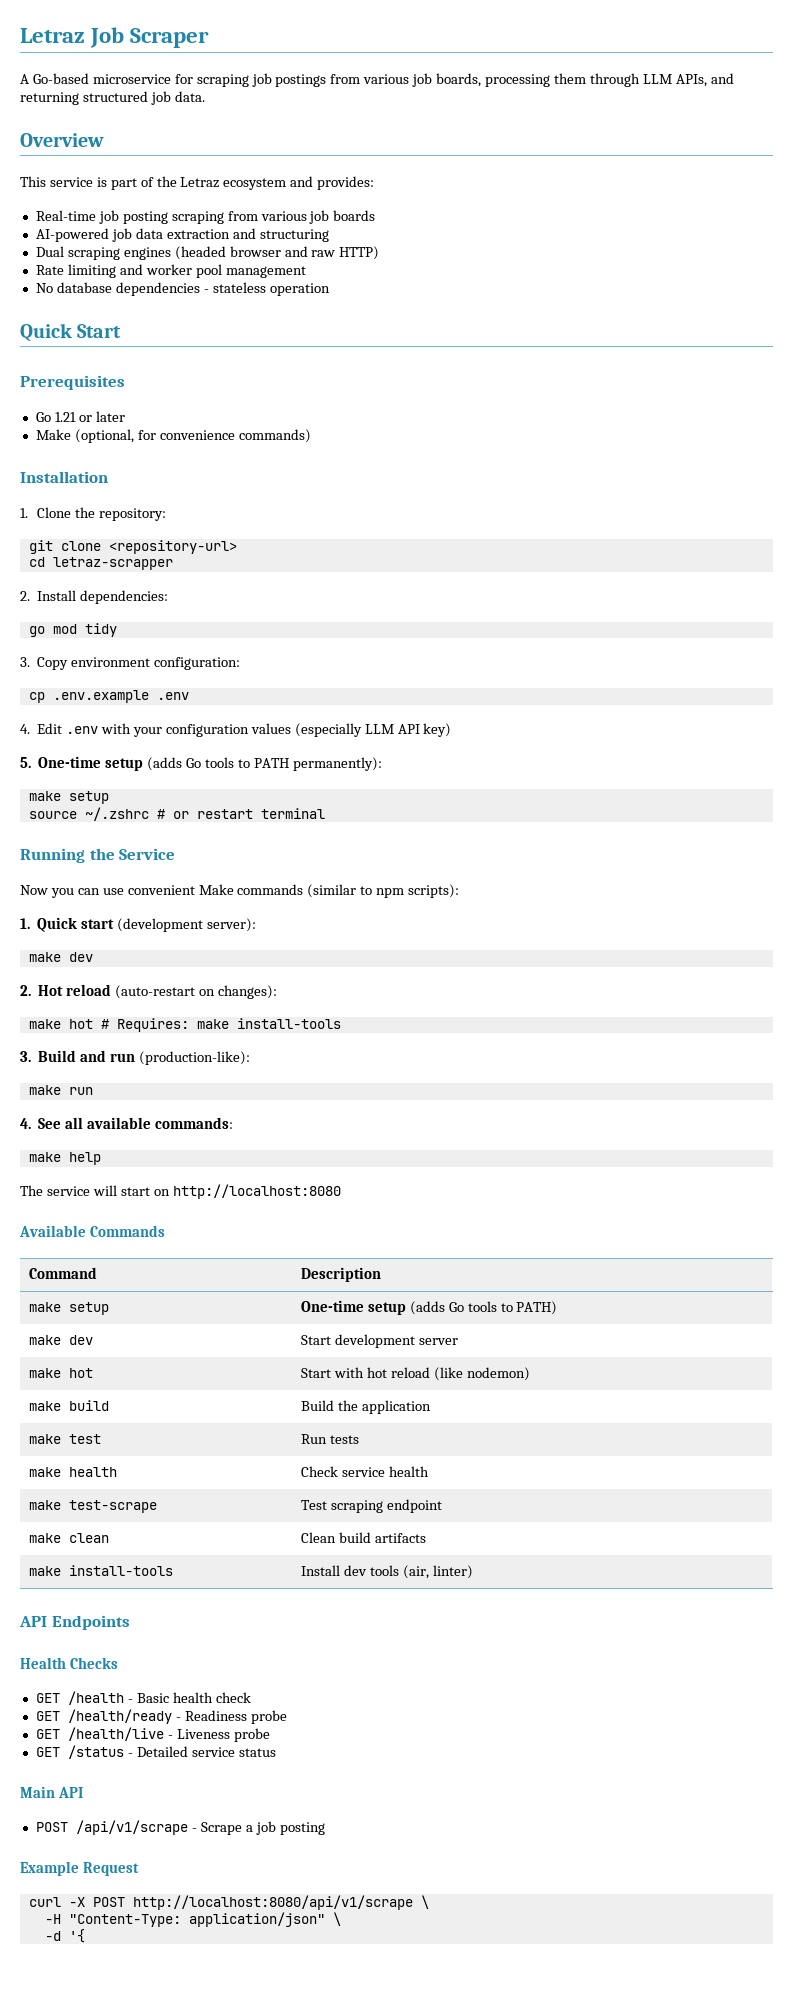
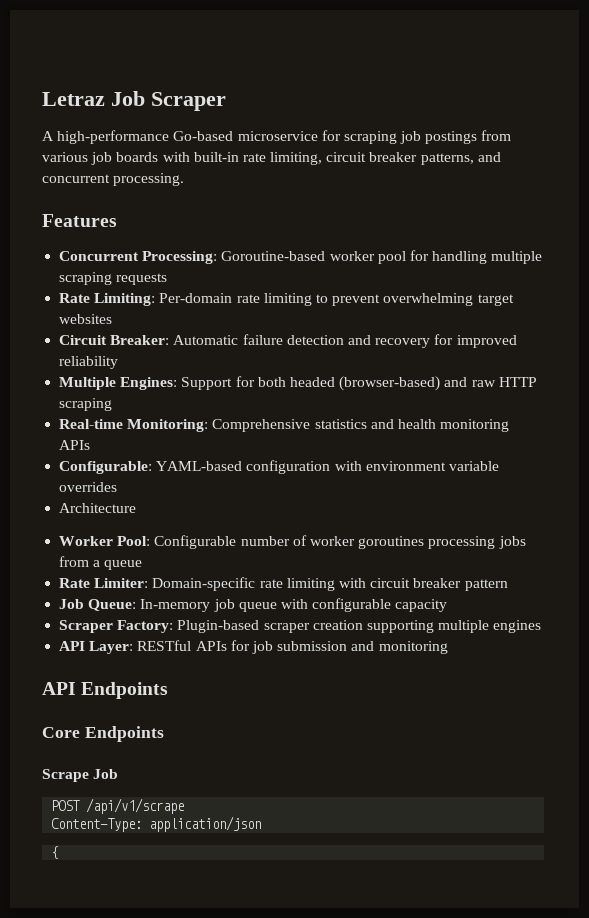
- A Go-based microservice for scraping job postings from various job boards, processing them through LLM APIs, and returning structured job data.
- Overview
- This service is part of the Letraz ecosystem and provides:
- Real-time job posting scraping from various job boards
- AI-powered job data extraction and structuring
- Dual scraping engines (headed browser and raw HTTP)
- Rate limiting and worker pool management
- No database dependencies - stateless operation
- Quick Start
- Prerequisites
- Go 1.21 or later
- Make (optional, for convenience commands)
- Installation
- 1. Clone the repository:
- git clone <repository-url>
- cd letraz-scrapper
- 2. Install dependencies:
- go mod tidy
- 3. Copy environment configuration:
- cp .env.example .env
- 4. Edit .env with your configuration values (especially LLM API key)
- 5. One-time setup (adds Go tools to PATH permanently):
- make setup
- source ~/.zshrc # or restart terminal
- Running the Service
- Now you can use convenient Make commands (similar to npm scripts):
- 1. Quick start (development server):
- make dev
- 2. Hot reload (auto-restart on changes):
- make hot # Requires: make install-tools
- 3. Build and run (production-like):
- make run
- 4. See all available commands:
- make help
- The service will start on http://localhost:8080
- Available Commands
- Command | Description
- make setup | One-time setup (adds Go tools to PATH)
- make dev | Start development server
- make hot | Start with hot reload (like nodemon)
- make build | Build the application
- make test | Run tests
- make health | Check service health
- make test-scrape | Test scraping endpoint
- make clean | Clean build artifacts
- make install-tools | Install dev tools (air, linter)
+ A high-performance Go-based microservice for scraping job postings from various job boards with built-in rate limiting, circuit breaker patterns, and concurrent processing.
+ Features
+ Concurrent Processing: Goroutine-based worker pool for handling multiple scraping requests
+ Rate Limiting: Per-domain rate limiting to prevent overwhelming target websites
+ Circuit Breaker: Automatic failure detection and recovery for improved reliability
+ Multiple Engines: Support for both headed (browser-based) and raw HTTP scraping
+ Real-time Monitoring: Comprehensive statistics and health monitoring APIs
+ Configurable: YAML-based configuration with environment variable overrides
+ Architecture
+ Worker Pool: Configurable number of worker goroutines processing jobs from a queue
+ Rate Limiter: Domain-specific rate limiting with circuit breaker pattern
+ Job Queue: In-memory job queue with configurable capacity
+ Scraper Factory: Plugin-based scraper creation supporting multiple engines
+ API Layer: RESTful APIs for job submission and monitoring
  API Endpoints
- Health Checks
- GET /health - Basic health check
- GET /health/ready - Readiness probe
- GET /health/live - Liveness probe
- GET /status - Detailed service status
- Main API
- POST /api/v1/scrape - Scrape a job posting
- Example Request
- curl -X POST http://localhost:8080/api/v1/scrape \
- -H "Content-Type: application/json" \
- -d '{
+ Core Endpoints
+ Scrape Job
+ POST /api/v1/scrape
+ Content-Type: application/json
+ {

